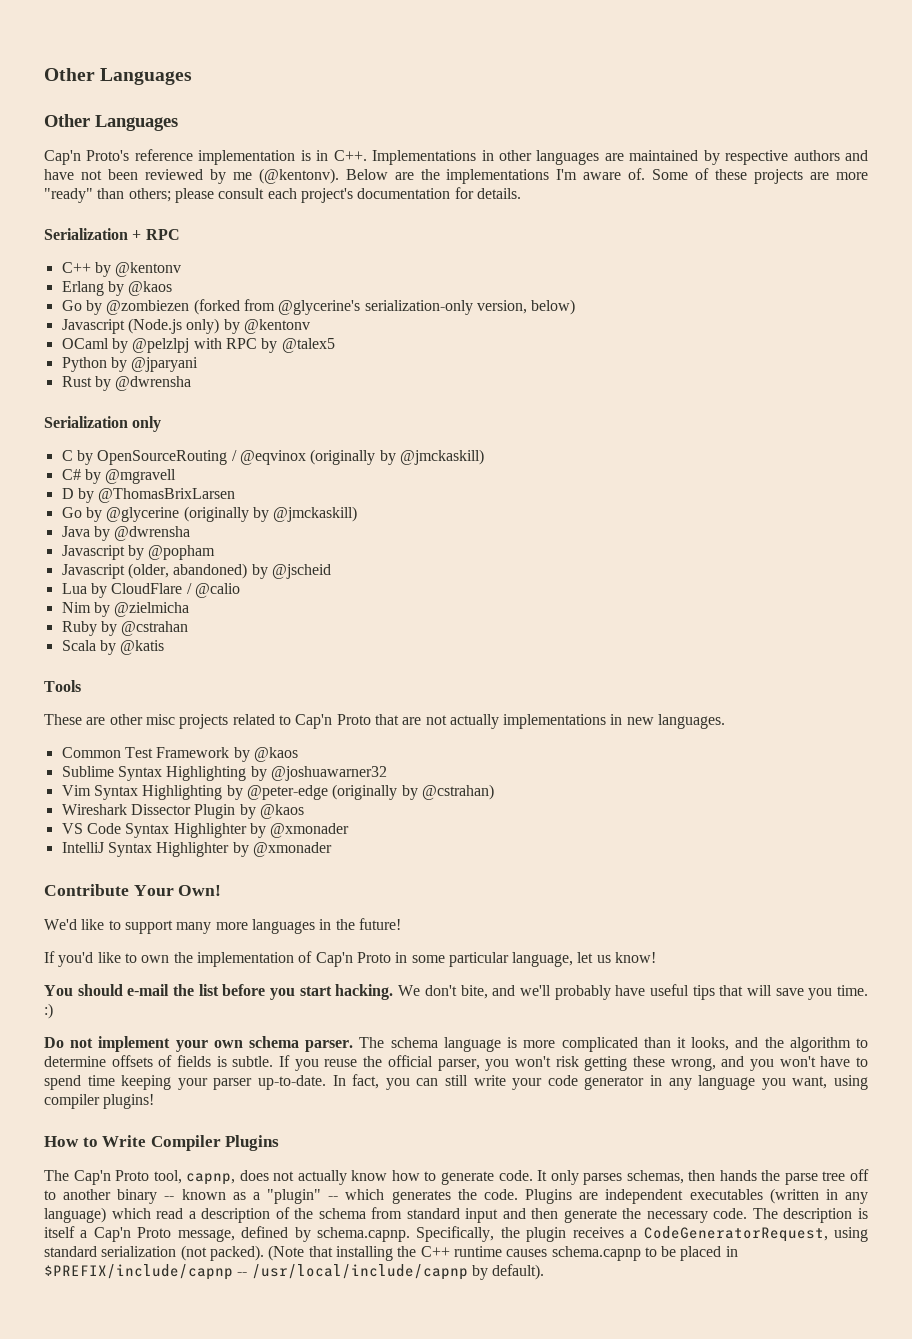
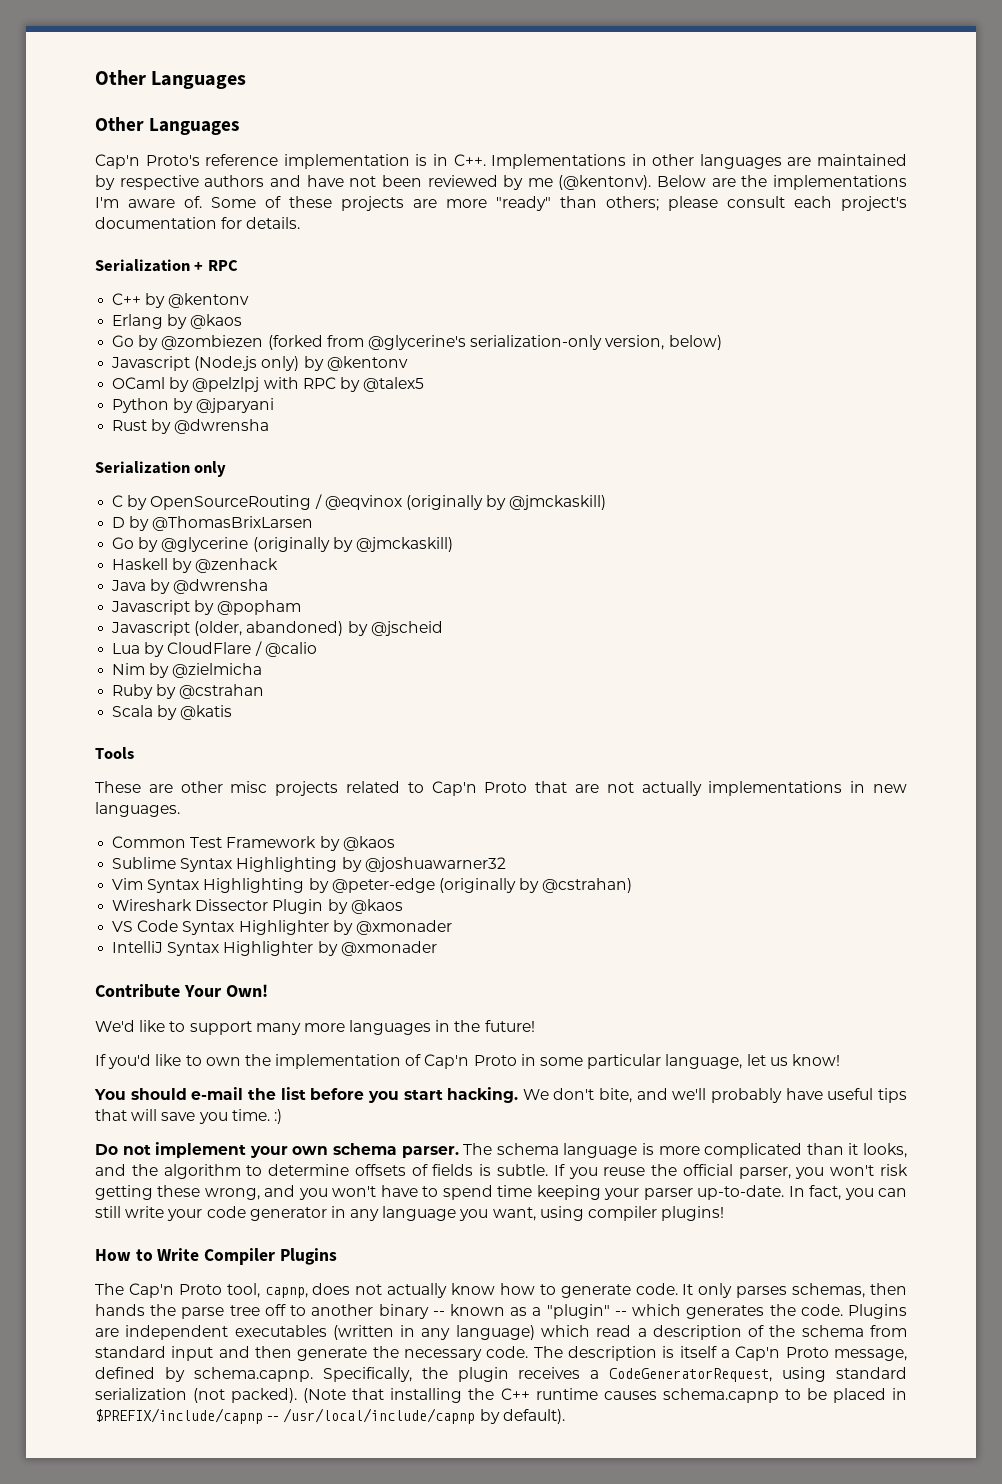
- C# by @mgravell
+ Haskell by @zenhack

